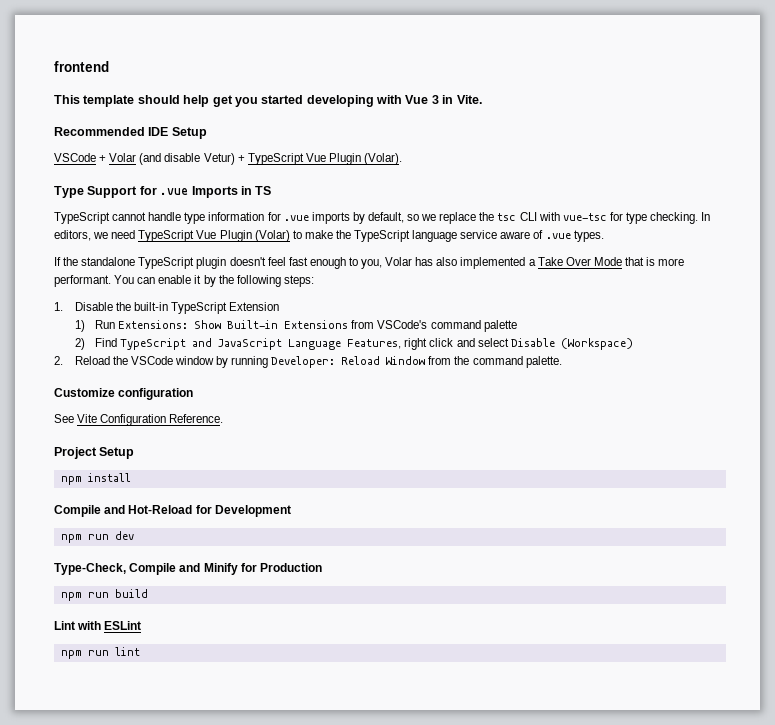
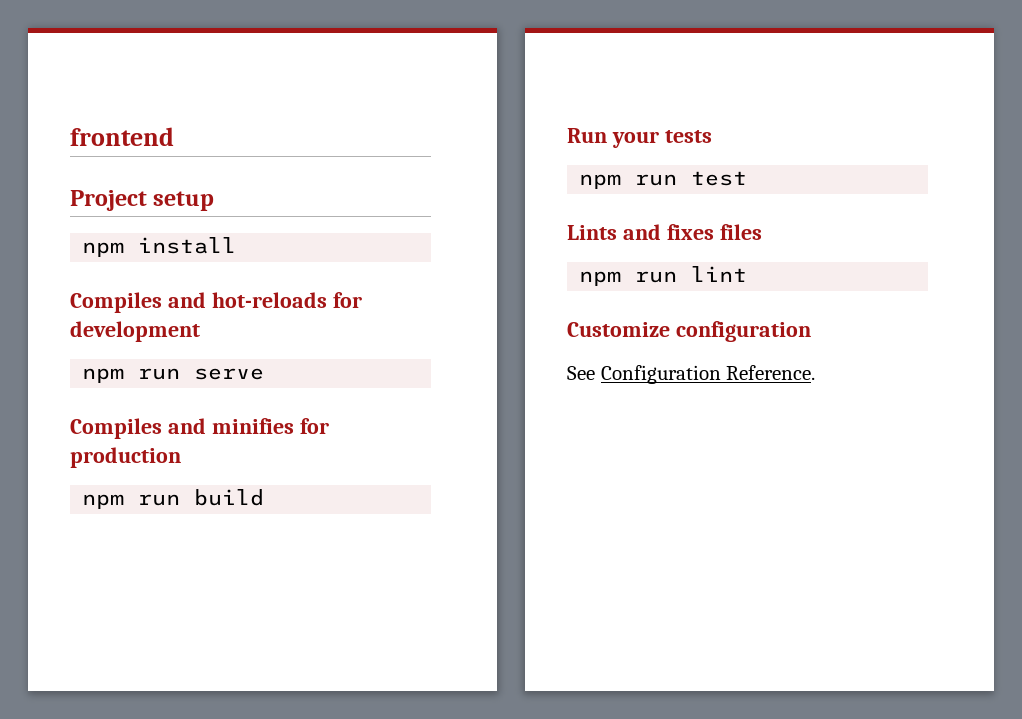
- This template should help get you started developing with Vue 3 in Vite.
- Recommended IDE Setup
- VSCode + Volar (and disable Vetur) + TypeScript Vue Plugin (Volar).
- Type Support for .vue Imports in TS
- TypeScript cannot handle type information for .vue imports by default, so we replace the tsc CLI with vue-tsc for type checking. In editors, we need TypeScript Vue Plugin (Volar) to make the TypeScript language service aware of .vue types.
- If the standalone TypeScript plugin doesn't feel fast enough to you, Volar has also implemented a Take Over Mode that is more performant. You can enable it by the following steps:
- 1. Disable the built-in TypeScript Extension
- 1) Run Extensions: Show Built-in Extensions from VSCode's command palette
- 2) Find TypeScript and JavaScript Language Features, right click and select Disable (Workspace)
- 2. Reload the VSCode window by running Developer: Reload Window from the command palette.
+ Project setup
+ npm install
+ Compiles and hot-reloads for development
+ npm run serve
+ Compiles and minifies for production
+ npm run build
+ Run your tests
+ npm run test
+ Lints and fixes files
+ npm run lint
- See Vite Configuration Reference.
+ See Configuration Reference.
- Project Setup
- npm install
- Compile and Hot-Reload for Development
- npm run dev
- Type-Check, Compile and Minify for Production
- npm run build
- Lint with ESLint
- npm run lint

